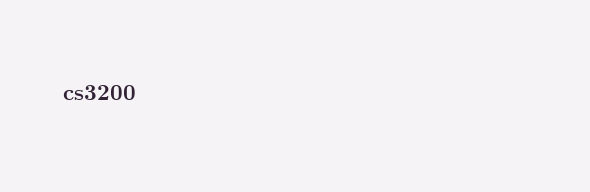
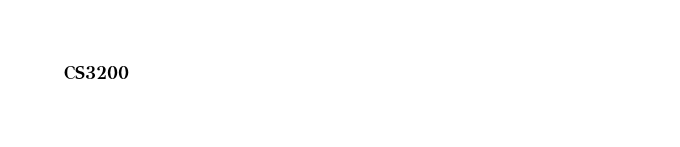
- cs3200
+ CS3200

